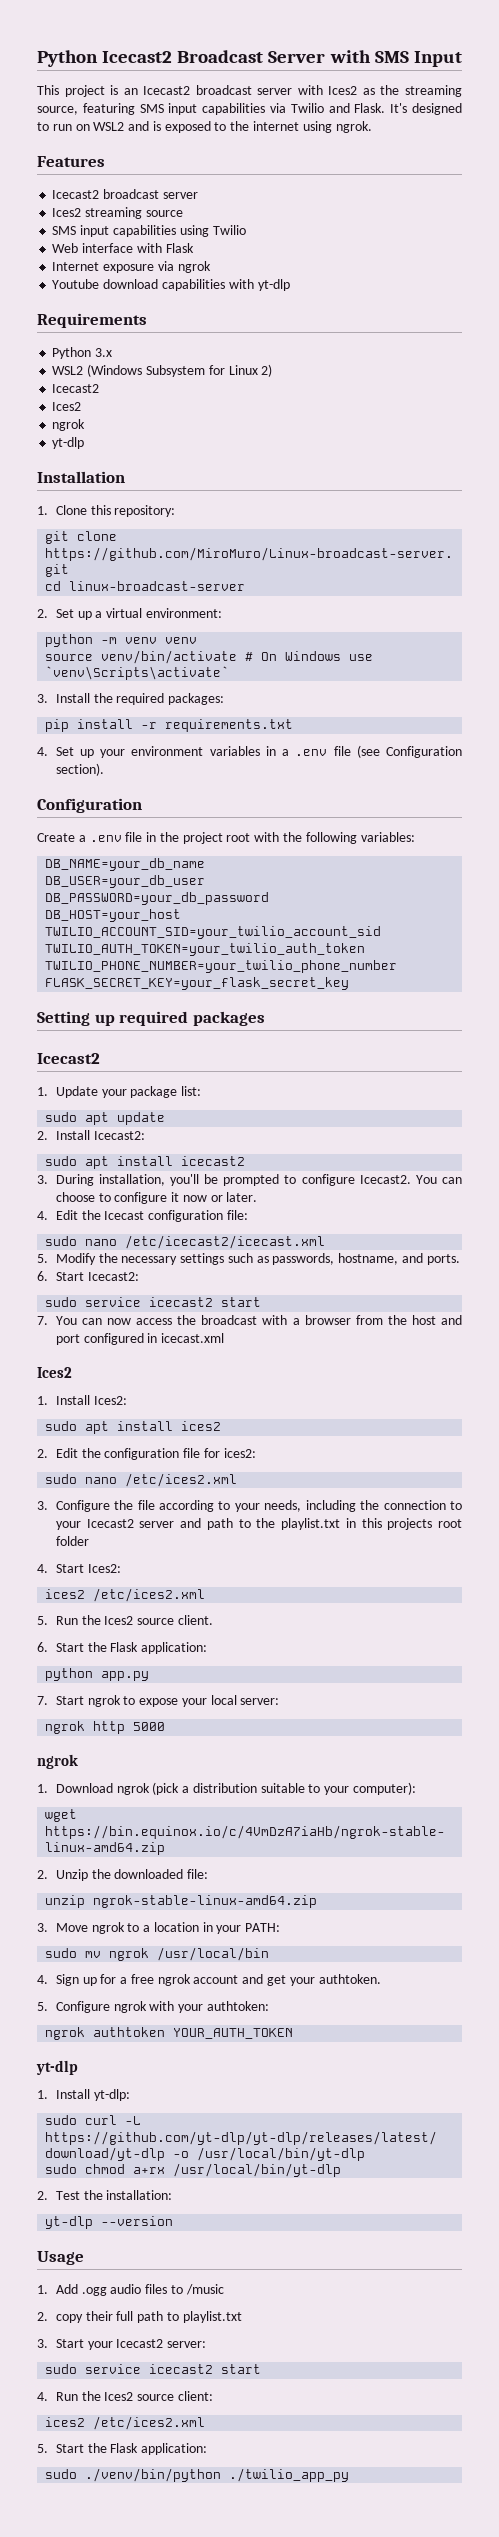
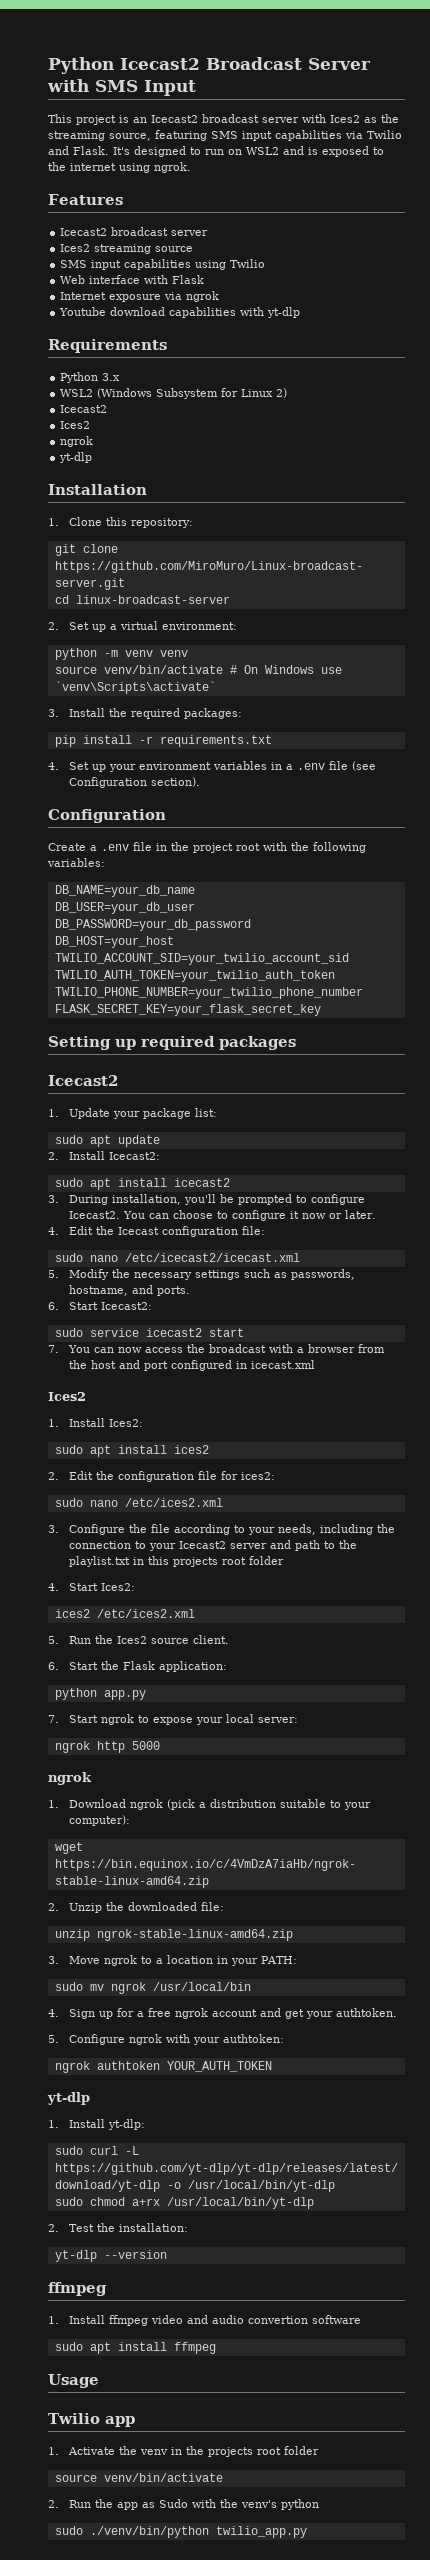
  yt-dlp --version
+ ffmpeg
+ 1. Install ffmpeg video and audio convertion software
+ sudo apt install ffmpeg
  Usage
- 1. Add .ogg audio files to /music
- 2. copy their full path to playlist.txt
- 3. Start your Icecast2 server:
- sudo service icecast2 start
- 4. Run the Ices2 source client:
- ices2 /etc/ices2.xml
- 5. Start the Flask application:
+ Twilio app
+ 1. Activate the venv in the projects root folder
+ source venv/bin/activate
+ 2. Run the app as Sudo with the venv's python
- sudo ./venv/bin/python ./twilio_app_py
+ sudo ./venv/bin/python twilio_app.py

